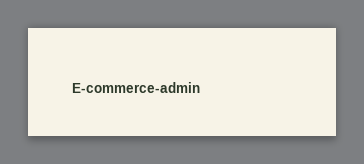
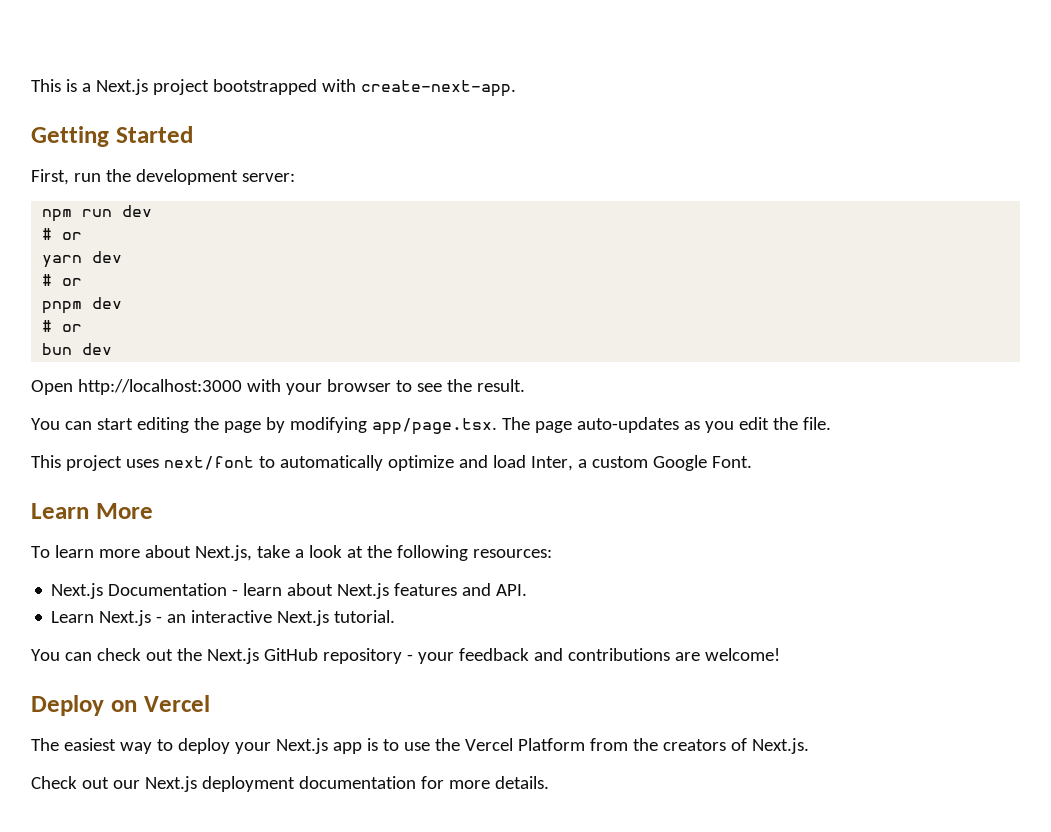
- E-commerce-admin
+ This is a Next.js project bootstrapped with create-next-app.
+ Getting Started
+ First, run the development server:
+ npm run dev
+ # or
+ yarn dev
+ # or
+ pnpm dev
+ # or
+ bun dev
+ Open http://localhost:3000 with your browser to see the result.
+ You can start editing the page by modifying app/page.tsx. The page auto-updates as you edit the file.
+ This project uses next/font to automatically optimize and load Inter, a custom Google Font.
+ Learn More
+ To learn more about Next.js, take a look at the following resources:
+ Next.js Documentation - learn about Next.js features and API.
+ Learn Next.js - an interactive Next.js tutorial.
+ You can check out the Next.js GitHub repository - your feedback and contributions are welcome!
+ Deploy on Vercel
+ The easiest way to deploy your Next.js app is to use the Vercel Platform from the creators of Next.js.
+ Check out our Next.js deployment documentation for more details.

